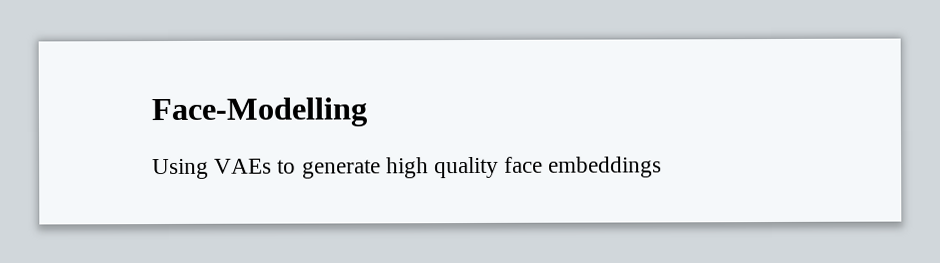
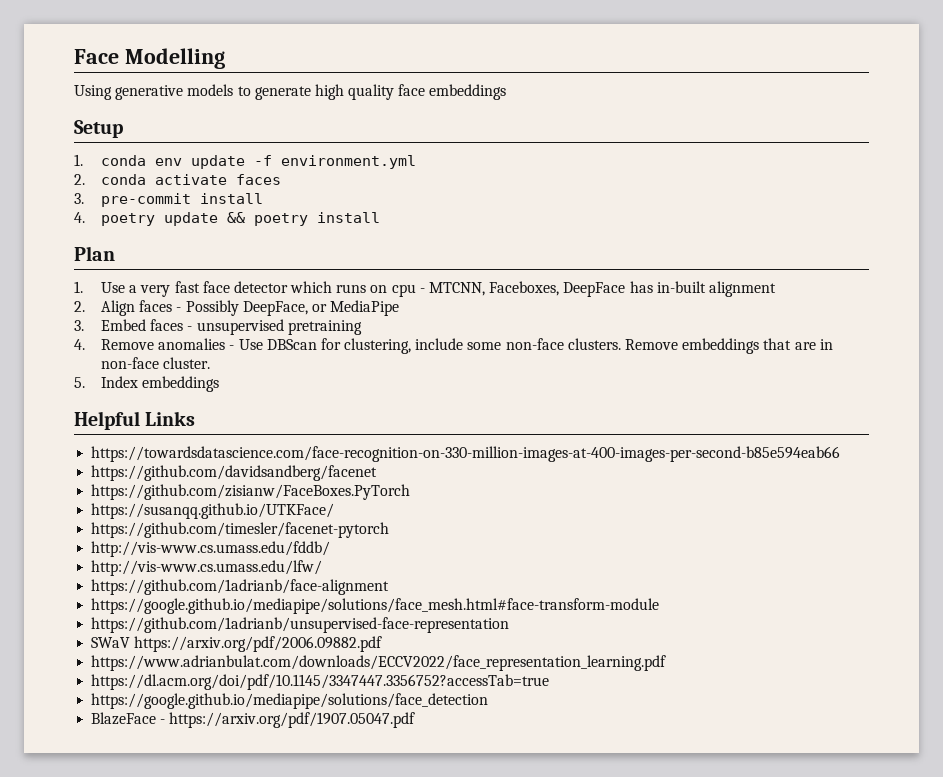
- Face-Modelling
+ Face Modelling
- Using VAEs to generate high quality face embeddings
+ Using generative models to generate high quality face embeddings
+ Setup
+ 1. conda env update -f environment.yml
+ 2. conda activate faces
+ 3. pre-commit install
+ 4. poetry update && poetry install
+ Plan
+ 1. Use a very fast face detector which runs on cpu - MTCNN, Faceboxes, DeepFace has in-built alignment
+ 2. Align faces - Possibly DeepFace, or MediaPipe
+ 3. Embed faces - unsupervised pretraining
+ 4. Remove anomalies - Use DBScan for clustering, include some non-face clusters. Remove embeddings that are in non-face cluster.
+ 5. Index embeddings
+ Helpful Links
+ https://towardsdatascience.com/face-recognition-on-330-million-images-at-400-images-per-second-b85e594eab66
+ https://github.com/davidsandberg/facenet
+ https://github.com/zisianw/FaceBoxes.PyTorch
+ https://susanqq.github.io/UTKFace/
+ https://github.com/timesler/facenet-pytorch
+ http://vis-www.cs.umass.edu/fddb/
+ http://vis-www.cs.umass.edu/lfw/
+ https://github.com/1adrianb/face-alignment
+ https://google.github.io/mediapipe/solutions/face_mesh.html#face-transform-module
+ https://github.com/1adrianb/unsupervised-face-representation
+ SWaV https://arxiv.org/pdf/2006.09882.pdf
+ https://www.adrianbulat.com/downloads/ECCV2022/face_representation_learning.pdf
+ https://dl.acm.org/doi/pdf/10.1145/3347447.3356752?accessTab=true
+ https://google.github.io/mediapipe/solutions/face_detection
+ BlazeFace - https://arxiv.org/pdf/1907.05047.pdf

